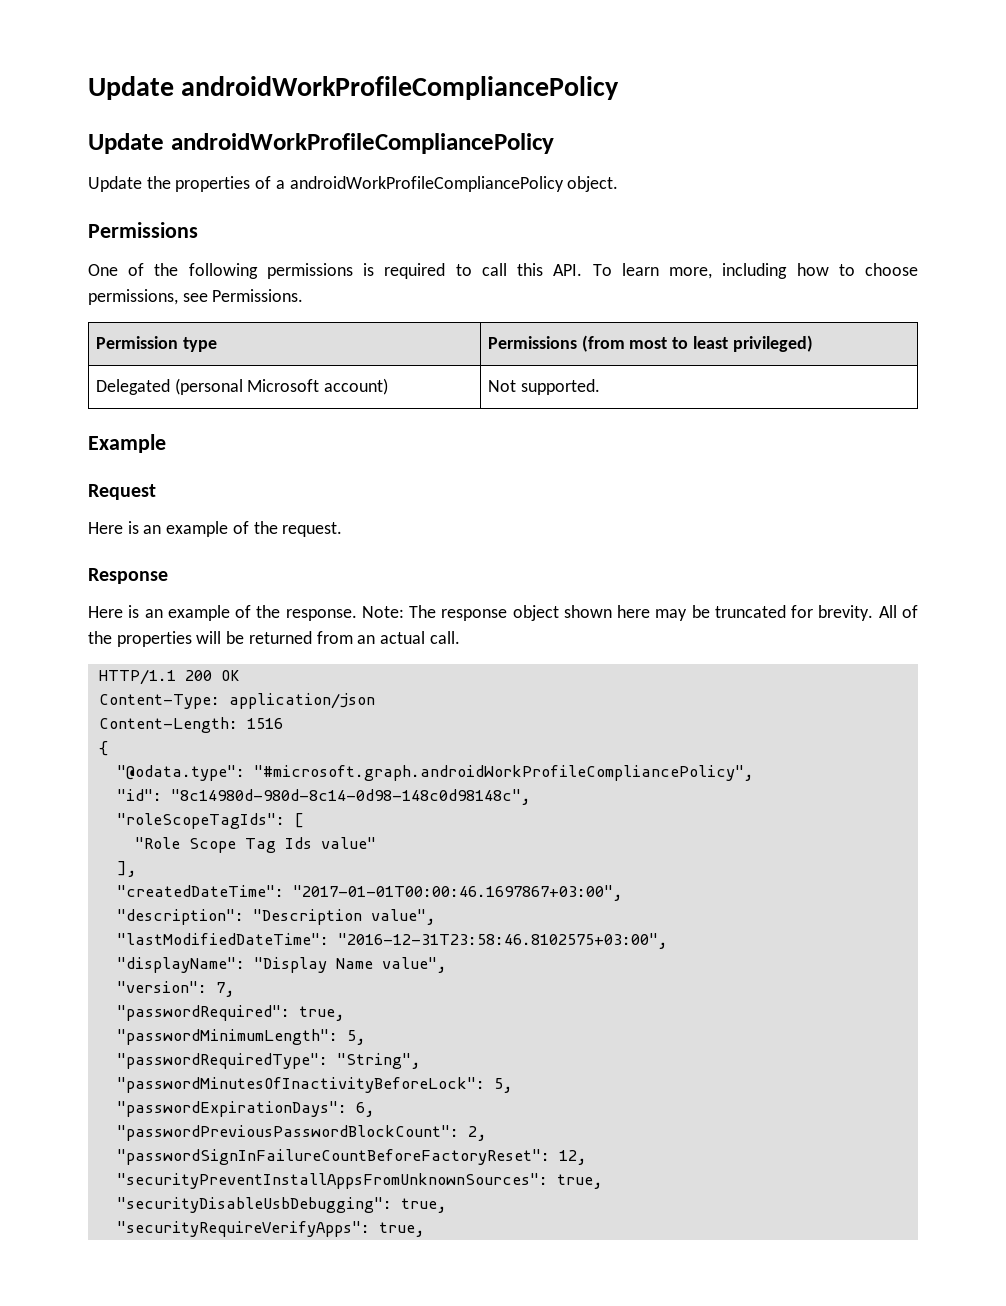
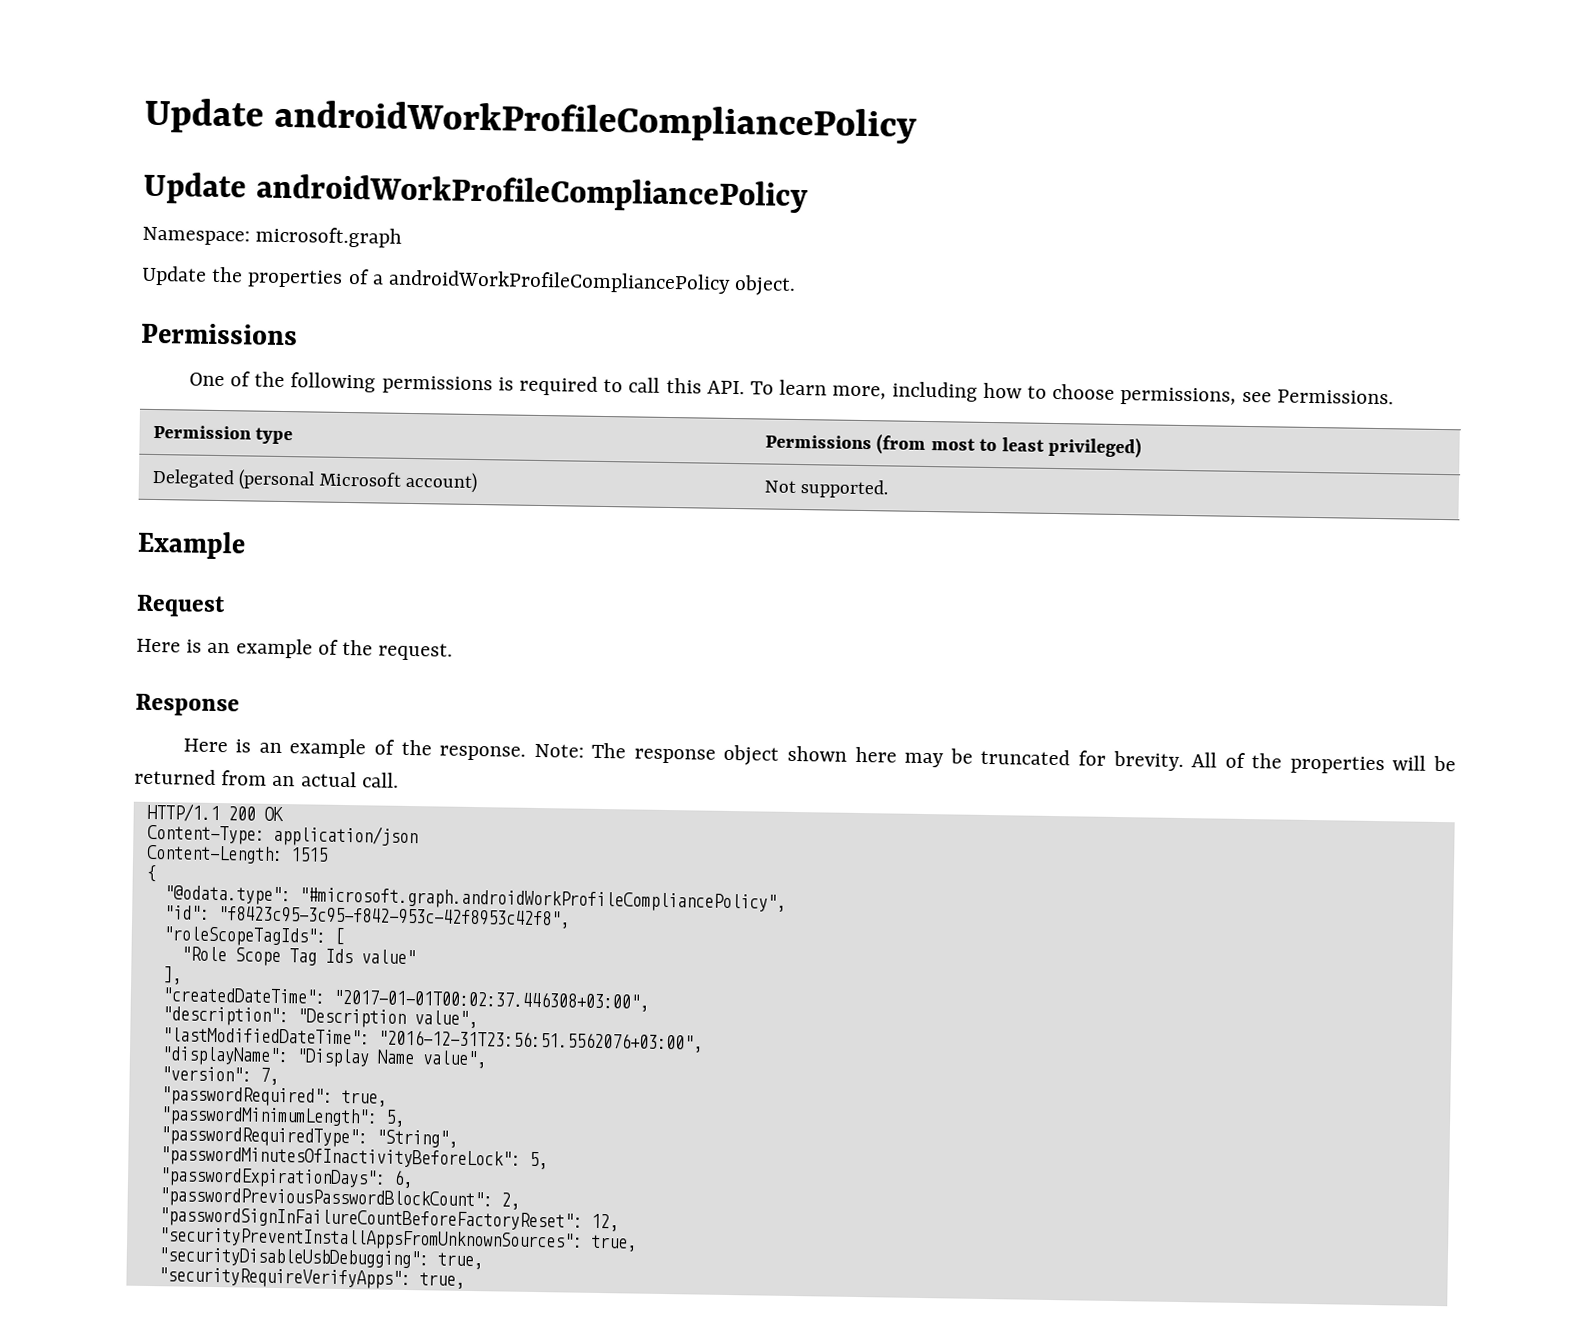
+ Namespace: microsoft.graph
- Content-Length: 1516
+ Content-Length: 1515
- "id": "8c14980d-980d-8c14-0d98-148c0d98148c",
+ "id": "f8423c95-3c95-f842-953c-42f8953c42f8",
- "createdDateTime": "2017-01-01T00:00:46.1697867+03:00",
+ "createdDateTime": "2017-01-01T00:02:37.446308+03:00",
- "lastModifiedDateTime": "2016-12-31T23:58:46.8102575+03:00",
+ "lastModifiedDateTime": "2016-12-31T23:56:51.5562076+03:00",

